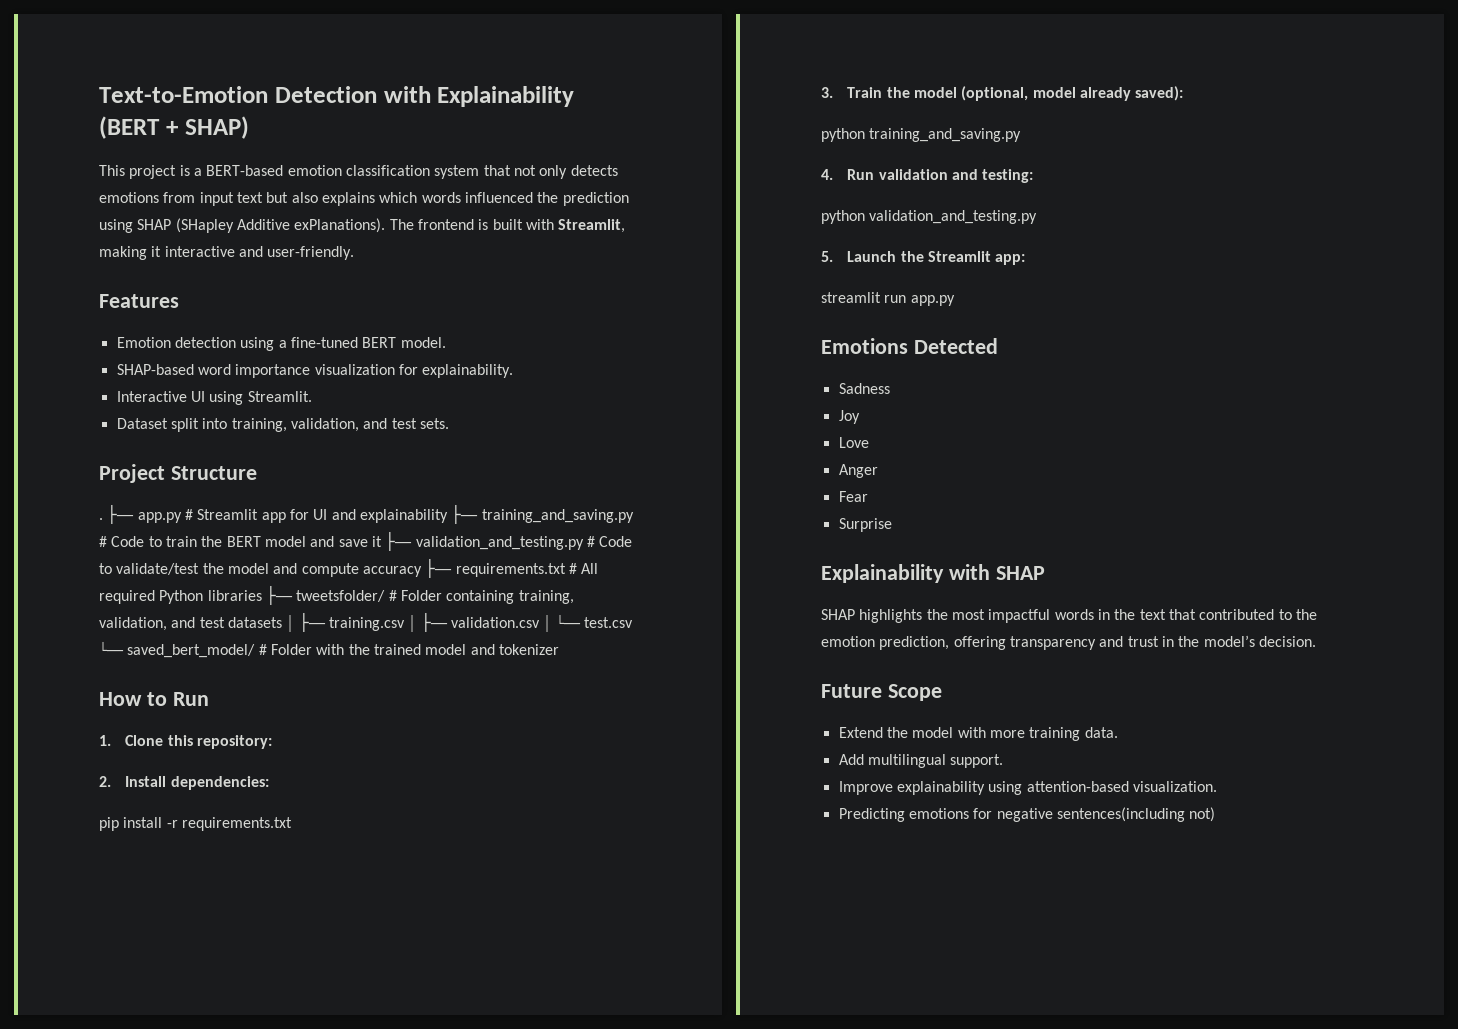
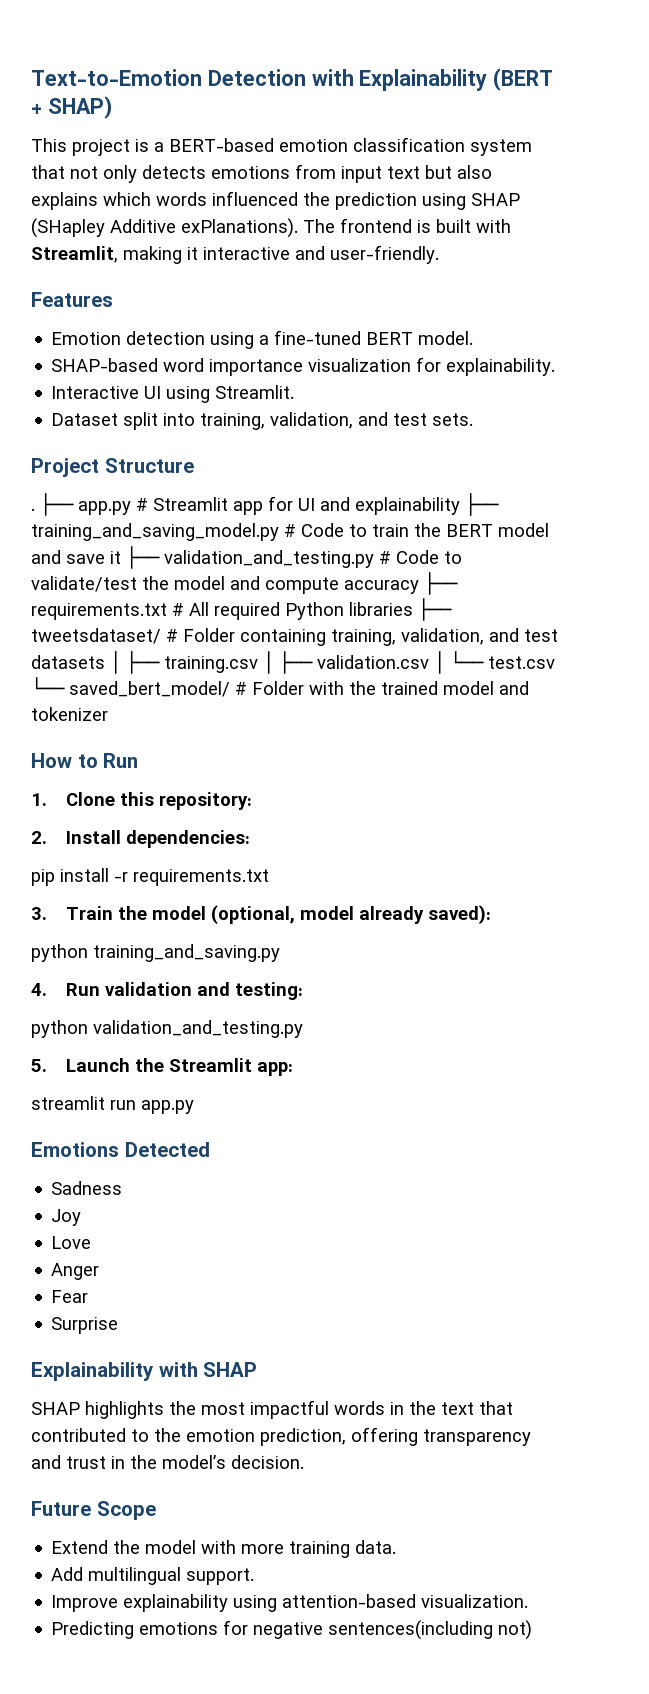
- ├── app.py # Streamlit app for UI and explainability ├── training_and_saving.py # Code to train the BERT model and save it ├── validation_and_testing.py # Code to validate/test the model and compute accuracy ├── requirements.txt # All required Python libraries ├── tweetsfolder/ # Folder containing training, validation, and test datasets │ ├── training.csv │ ├── validation.csv │ └── test.csv └── saved_bert_model/ # Folder with the trained model and tokenizer
+ ├── app.py # Streamlit app for UI and explainability ├── training_and_saving_model.py # Code to train the BERT model and save it ├── validation_and_testing.py # Code to validate/test the model and compute accuracy ├── requirements.txt # All required Python libraries ├── tweetsdataset/ # Folder containing training, validation, and test datasets │ ├── training.csv │ ├── validation.csv │ └── test.csv └── saved_bert_model/ # Folder with the trained model and tokenizer

